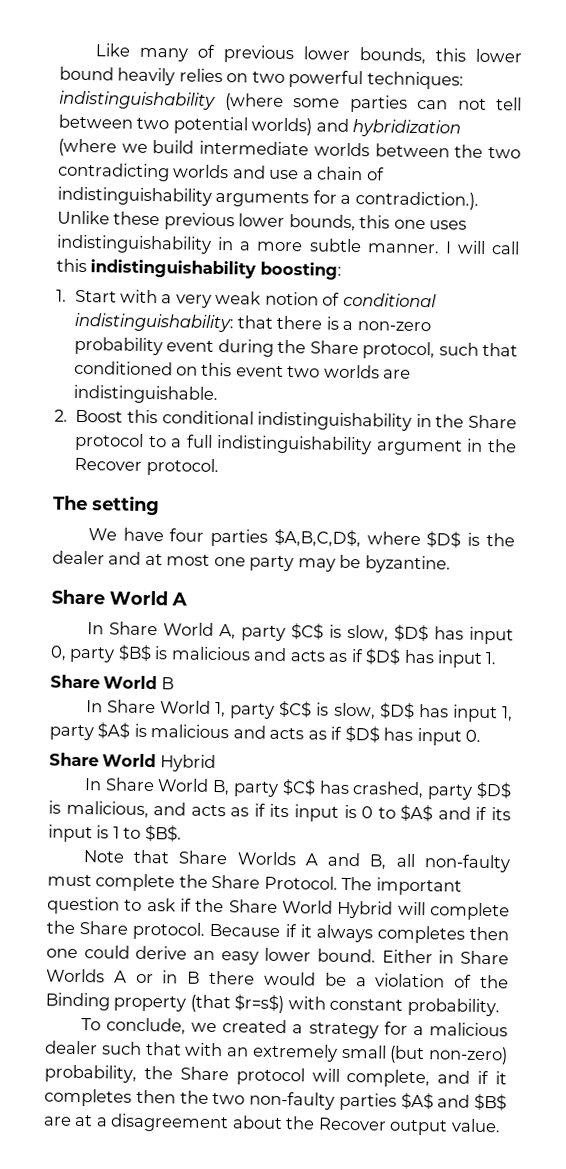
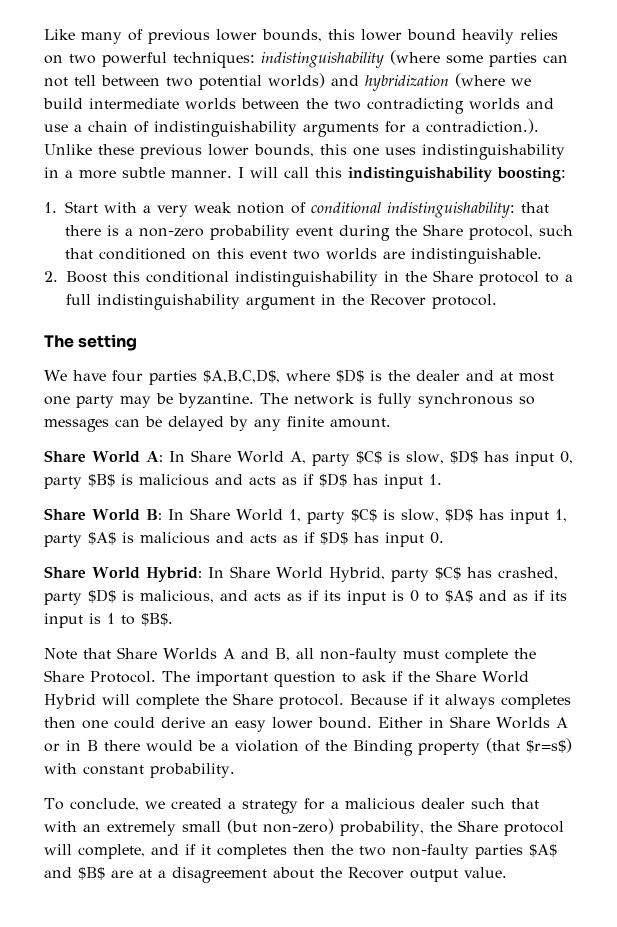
- We have four parties $A,B,C,D$, where $D$ is the dealer and at most one party may be byzantine.
- Share World A
- In Share World A, party $C$ is slow, $D$ has input 0, party $B$ is malicious and acts as if $D$ has input 1.
+ We have four parties $A,B,C,D$, where $D$ is the dealer and at most one party may be byzantine. The network is fully synchronous so messages can be delayed by any finite amount.
+ Share World A: In Share World A, party $C$ is slow, $D$ has input 0, party $B$ is malicious and acts as if $D$ has input 1.
- Share World B
- In Share World 1, party $C$ is slow, $D$ has input 1, party $A$ is malicious and acts as if $D$ has input 0.
- Share World Hybrid
- In Share World B, party $C$ has crashed, party $D$ is malicious, and acts as if its input is 0 to $A$ and if its input is 1 to $B$.
+ Share World B: In Share World 1, party $C$ is slow, $D$ has input 1, party $A$ is malicious and acts as if $D$ has input 0.
+ Share World Hybrid: In Share World Hybrid, party $C$ has crashed, party $D$ is malicious, and acts as if its input is 0 to $A$ and as if its input is 1 to $B$.

